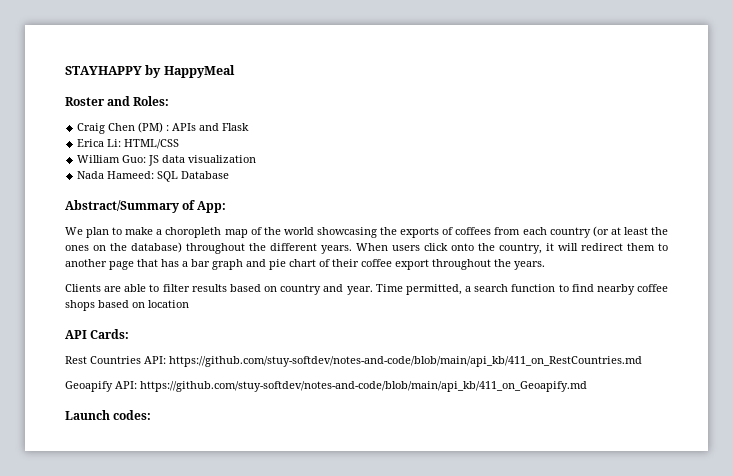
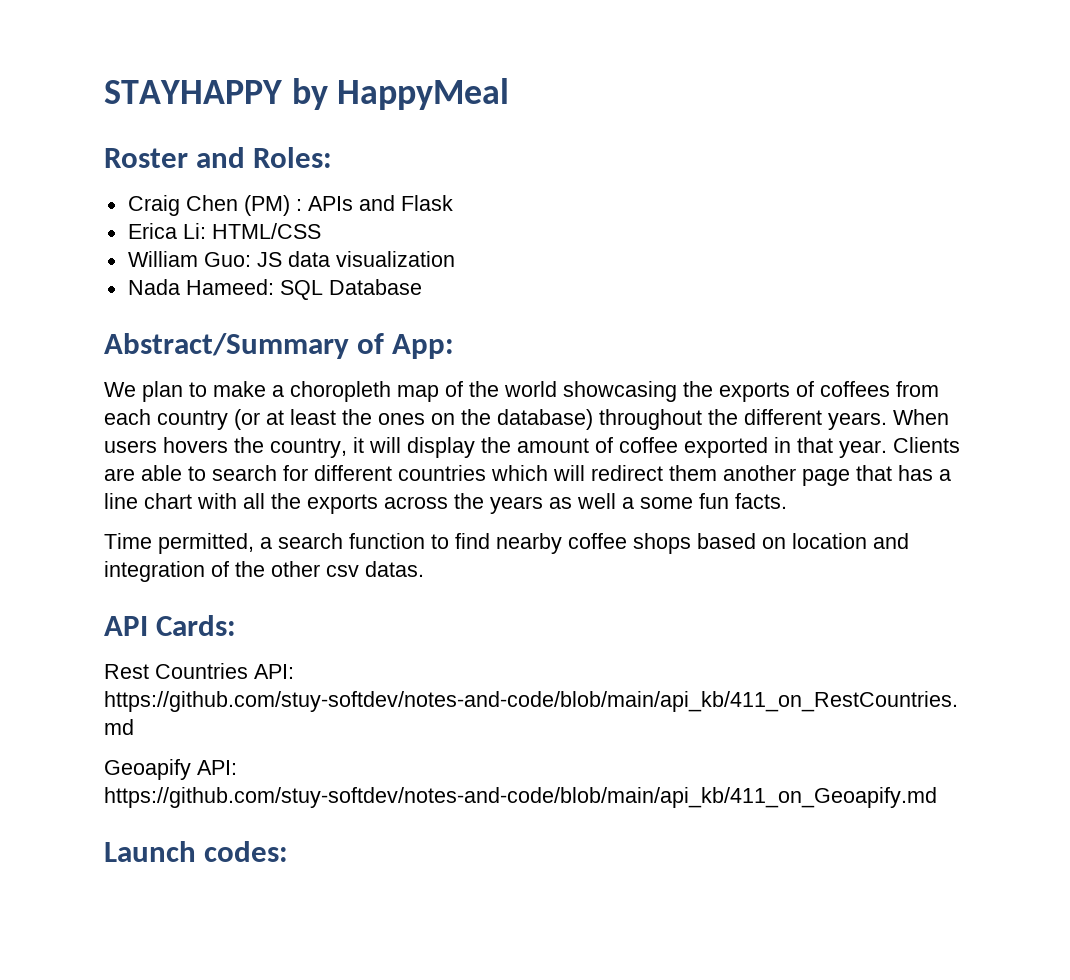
- When users click onto the country, it will redirect them to another page that has a bar graph and pie chart of their coffee export throughout the years.
- Clients are able to filter results based on country and year. Time permitted, a search function to find nearby coffee shops based on location
+ When users hovers the country, it will display the amount of coffee exported in that year. Clients are able to search for different countries which will redirect them another page that has a line chart with all the exports across the years as well a some fun facts.
+ Time permitted, a search function to find nearby coffee shops based on location and integration of the other csv datas.

